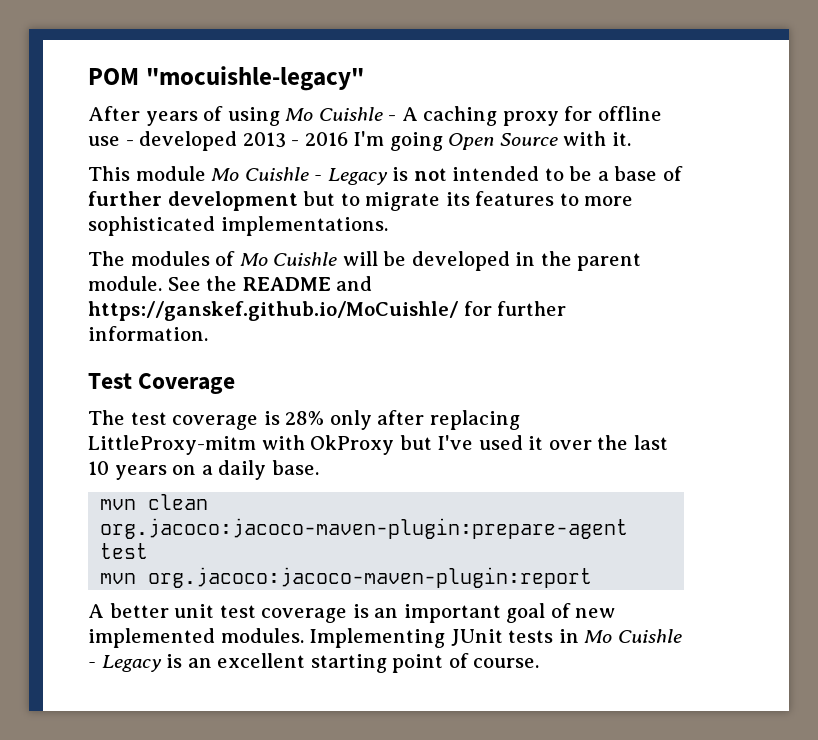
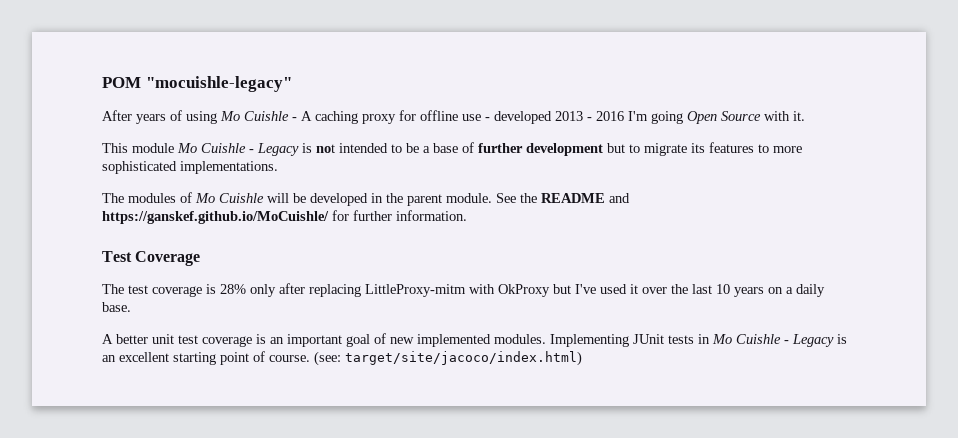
- mvn clean org.jacoco:jacoco-maven-plugin:prepare-agent test
- mvn org.jacoco:jacoco-maven-plugin:report
+ (see: target/site/jacoco/index.html)

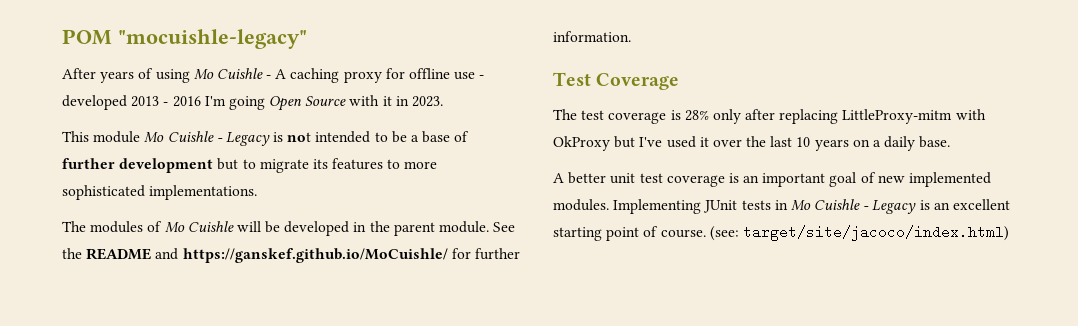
- After years of using Mo Cuishle - A caching proxy for offline use - developed 2013 - 2016 I'm going Open Source with it.
+ After years of using Mo Cuishle - A caching proxy for offline use - developed 2013 - 2016 I'm going Open Source with it in 2023.

